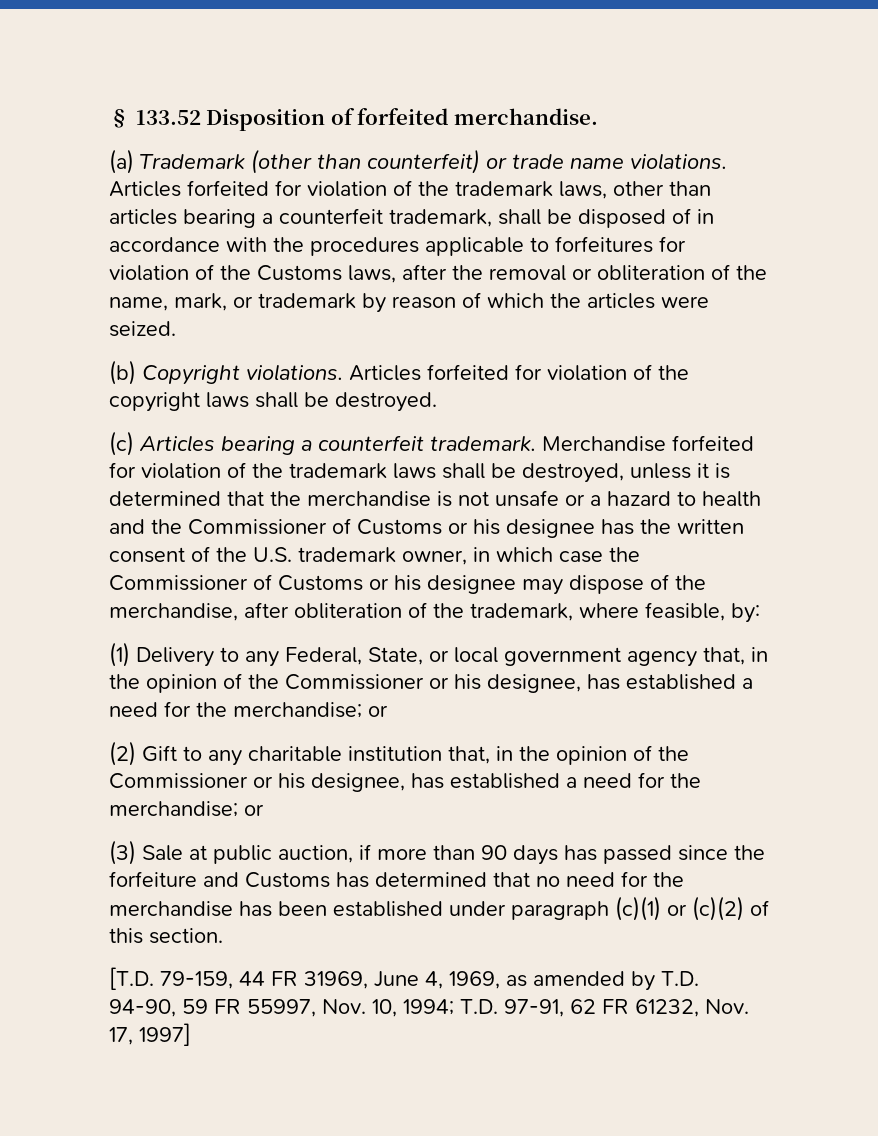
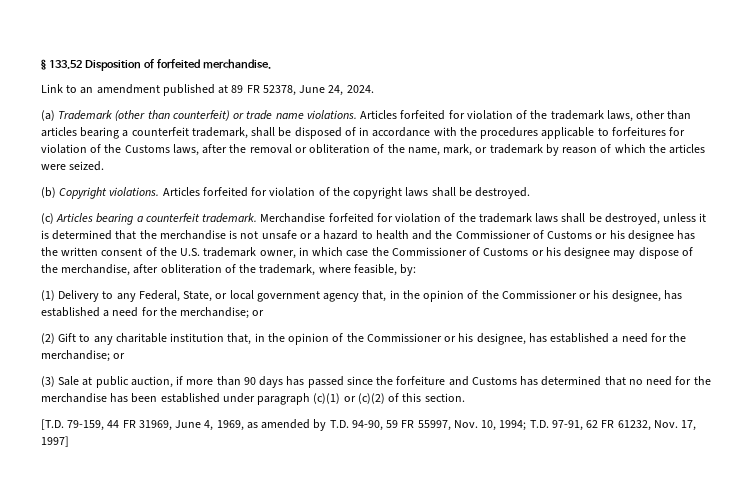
+ Link to an amendment published at 89 FR 52378, June 24, 2024.

